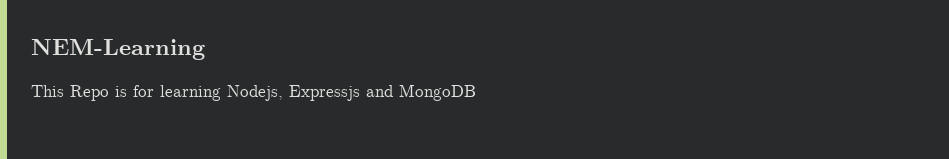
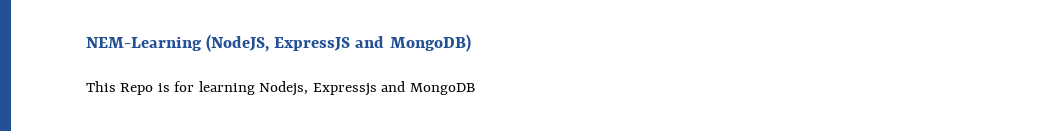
- NEM-Learning
+ NEM-Learning (NodeJS, ExpressJS and MongoDB)

